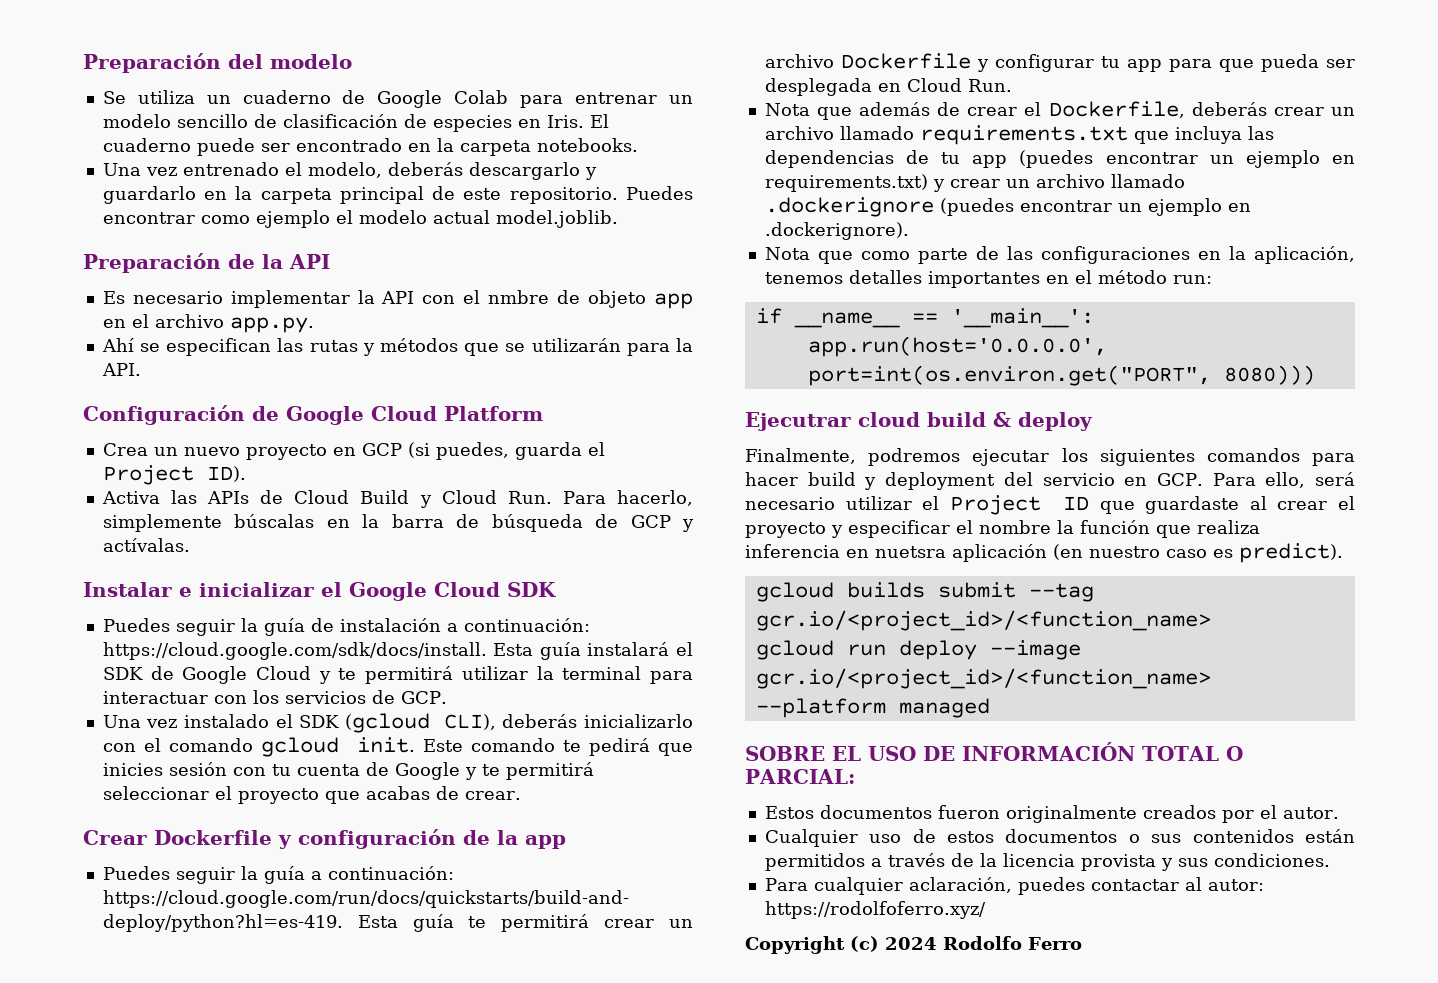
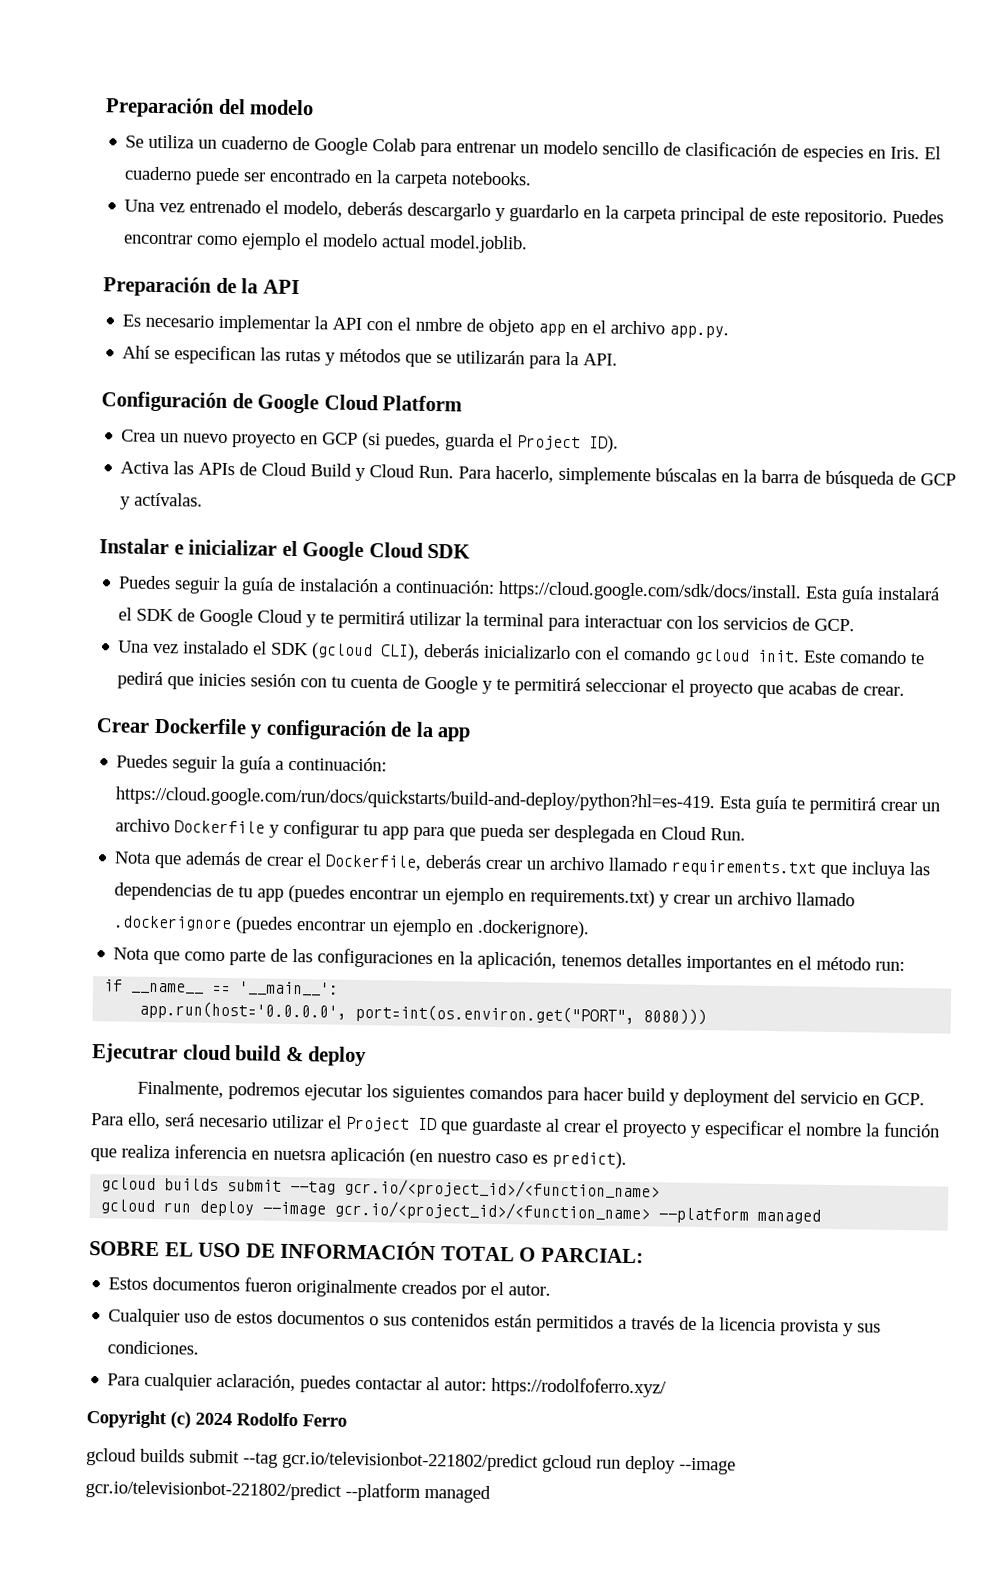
+ gcloud builds submit --tag gcr.io/televisionbot-221802/predict gcloud run deploy --image gcr.io/televisionbot-221802/predict --platform managed

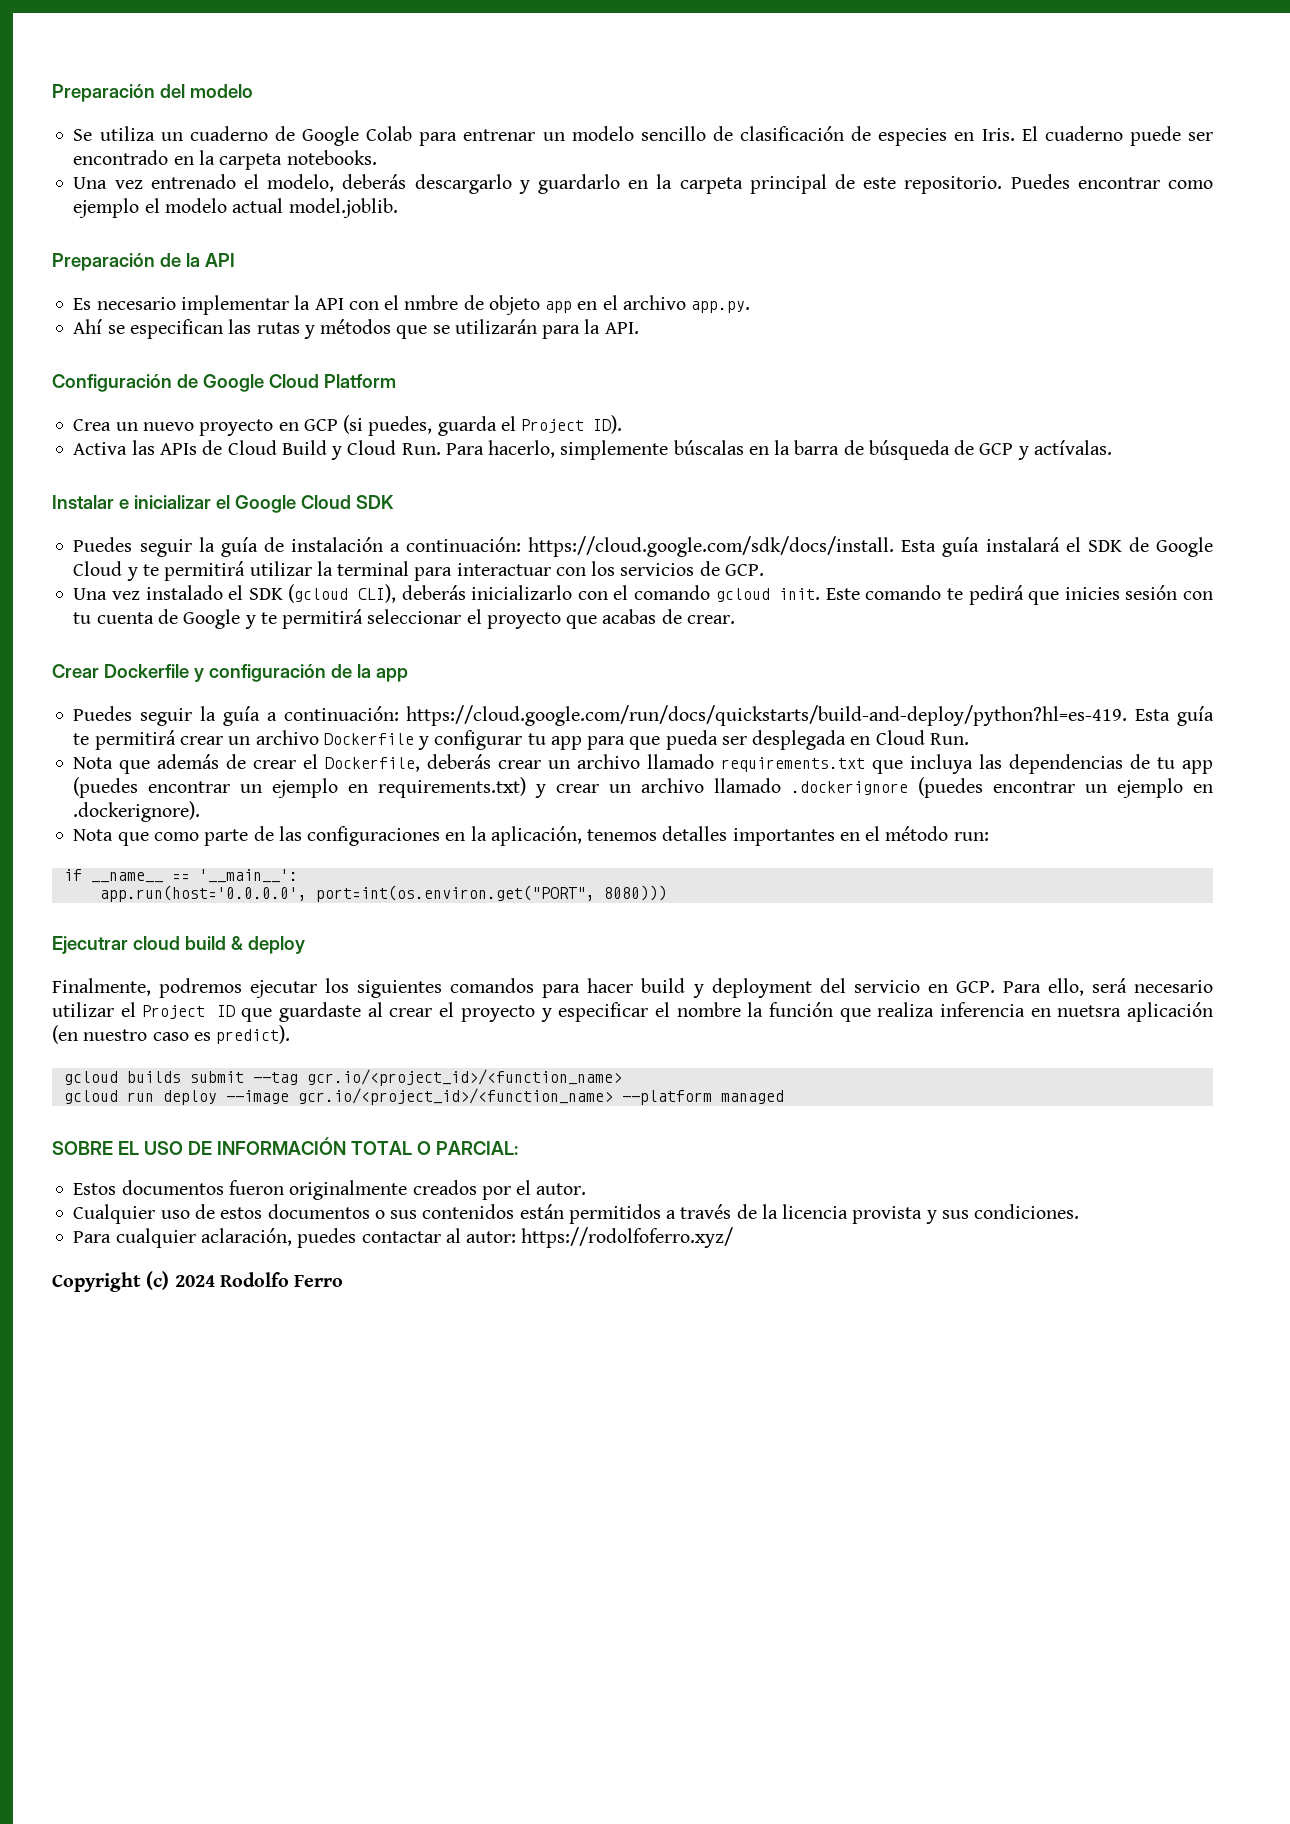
- gcloud builds submit --tag gcr.io/televisionbot-221802/predict gcloud run deploy --image gcr.io/televisionbot-221802/predict --platform managed

